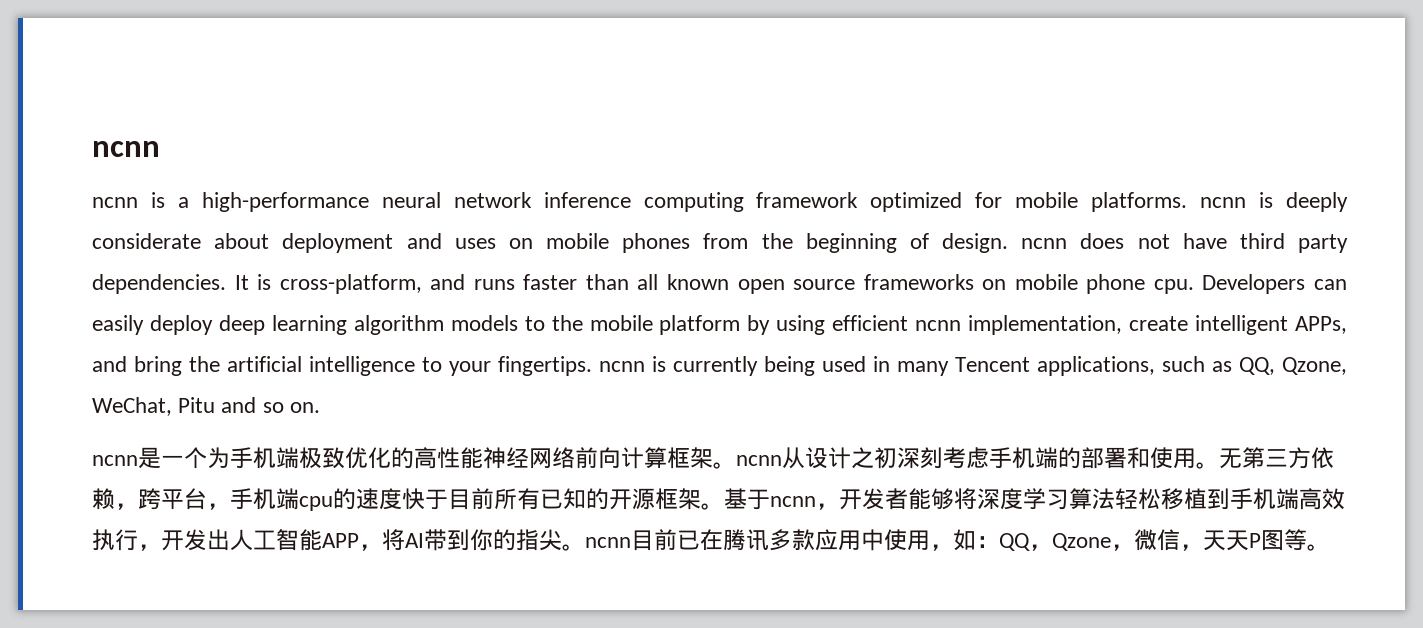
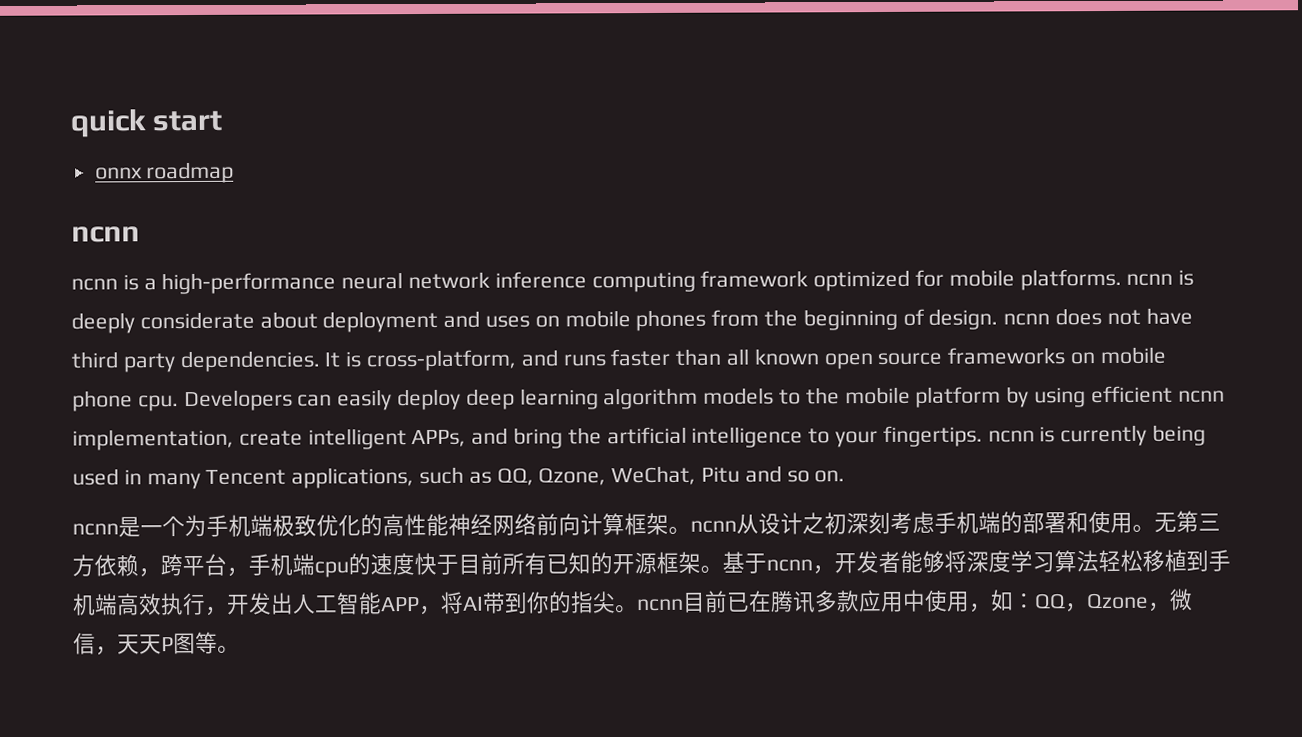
+ quick start
+ onnx roadmap

